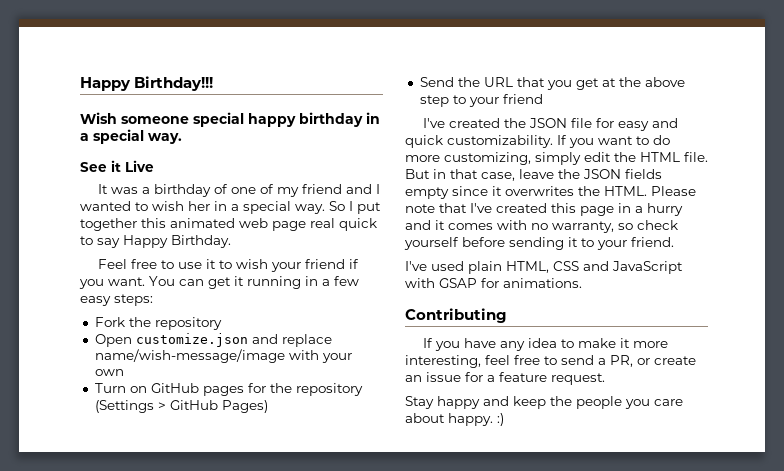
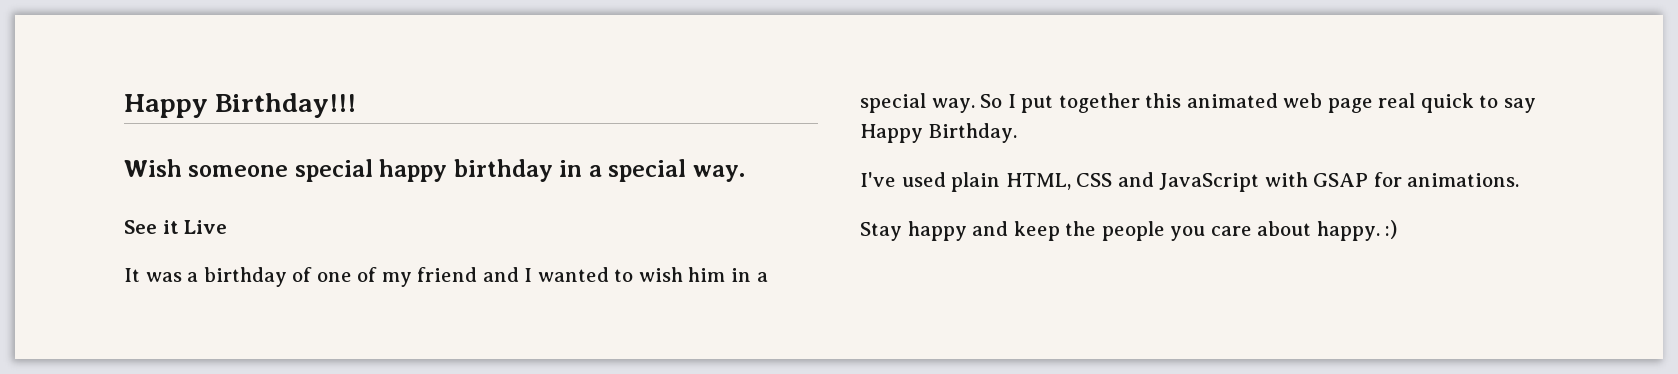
- It was a birthday of one of my friend and I wanted to wish her in a special way.
+ It was a birthday of one of my friend and I wanted to wish him in a special way.
- Feel free to use it to wish your friend if you want. You can get it running in a few easy steps:
- Fork the repository
- Open customize.json and replace name/wish-message/image with your own
- Turn on GitHub pages for the repository (Settings > GitHub Pages)
- Send the URL that you get at the above step to your friend
- I've created the JSON file for easy and quick customizability. If you want to do more customizing, simply edit the HTML file. But in that case, leave the JSON fields empty since it overwrites the HTML. Please note that I've created this page in a hurry and it comes with no warranty, so check yourself before sending it to your friend.
- Contributing
- If you have any idea to make it more interesting, feel free to send a PR, or create an issue for a feature request.

